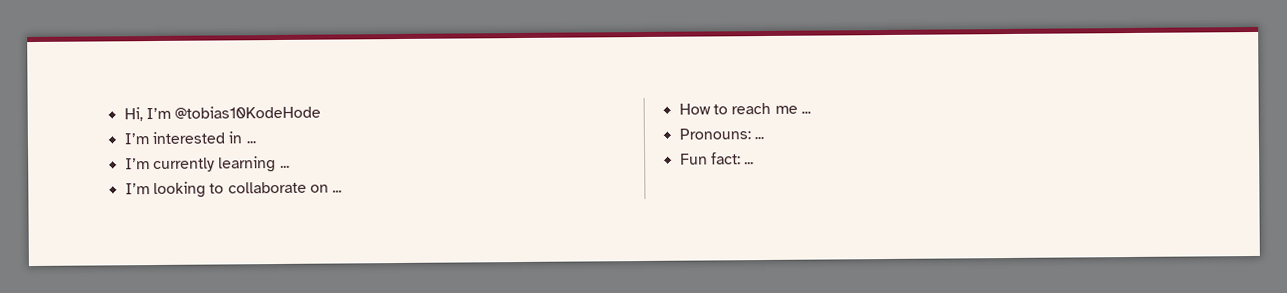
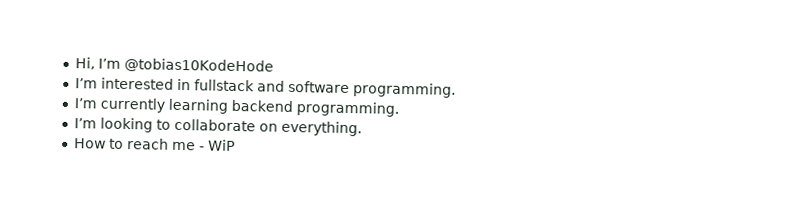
- I’m interested in ...
+ I’m interested in fullstack and software programming.
- I’m currently learning ...
+ I’m currently learning backend programming.
- I’m looking to collaborate on ...
+ I’m looking to collaborate on everything.
- How to reach me ...
- Pronouns: ...
- Fun fact: ...
+ How to reach me - WiP

